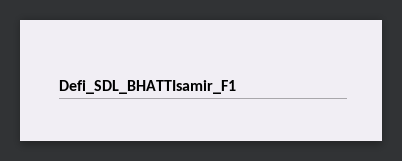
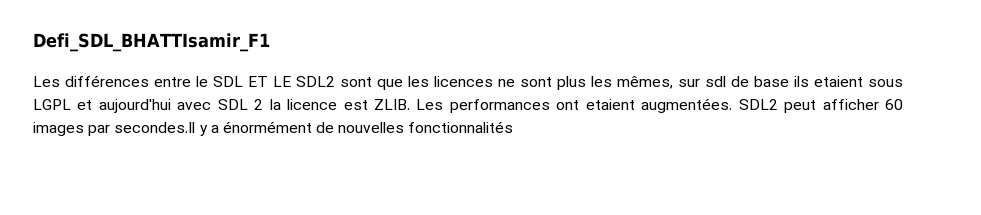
+ Les différences entre le SDL ET LE SDL2 sont que les licences ne sont plus les mêmes, sur sdl de base ils etaient sous LGPL et aujourd'hui avec SDL 2 la licence est ZLIB. Les performances ont etaient augmentées. SDL2 peut afficher 60 images par secondes.Il y a énormément de nouvelles fonctionnalités

